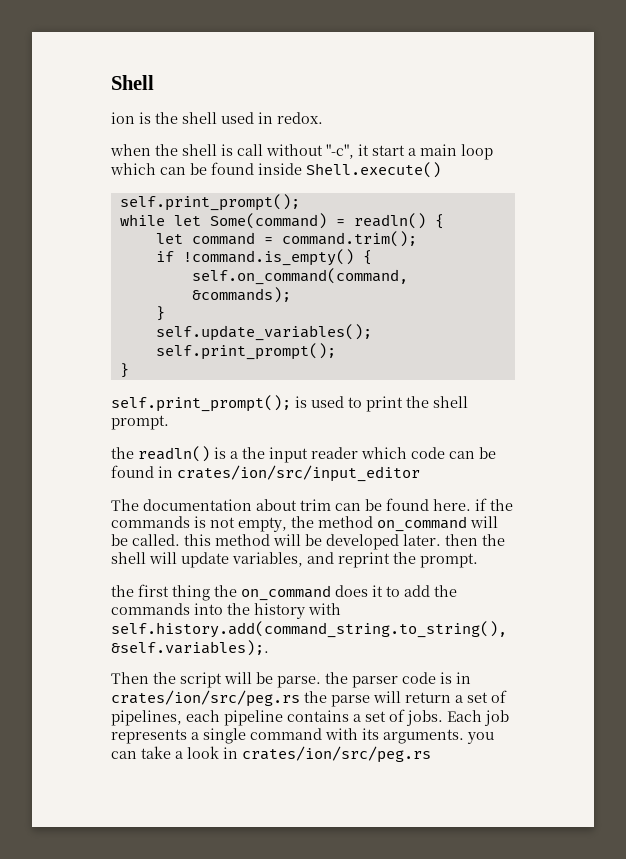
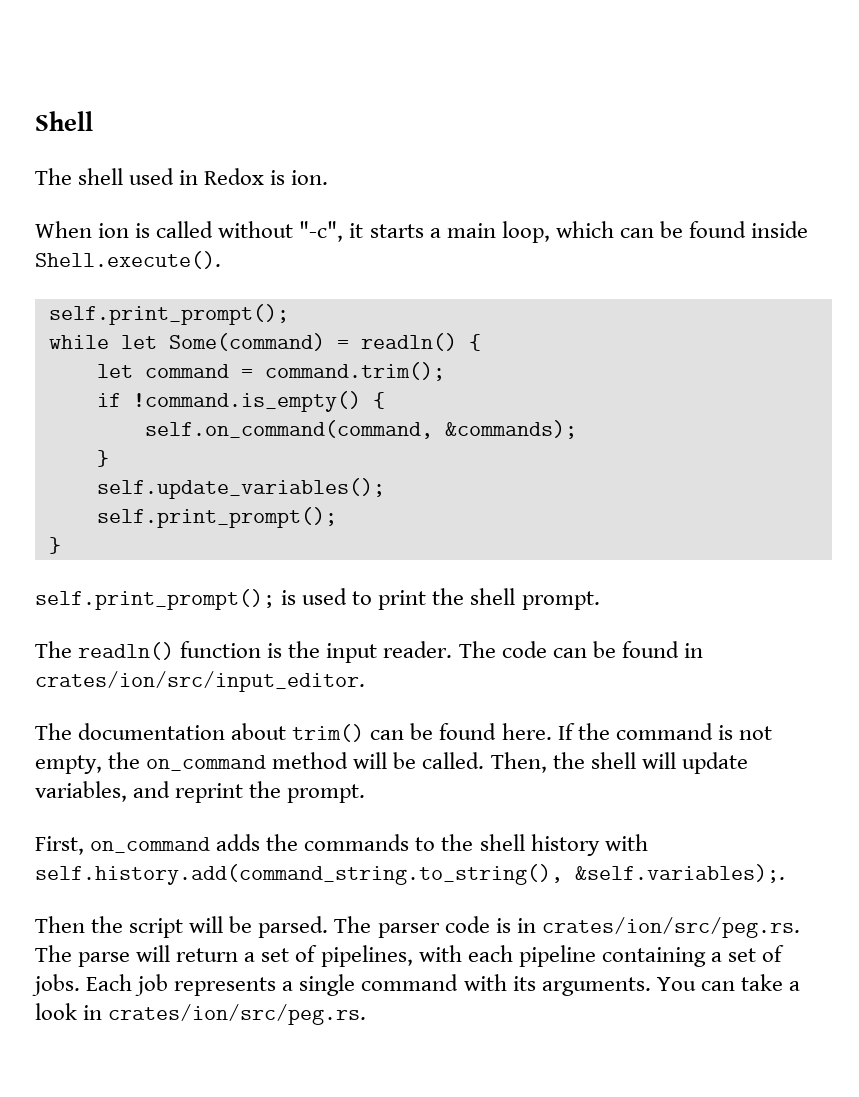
- ion is the shell used in redox.
- when the shell is call without "-c", it start a main loop which can be found inside Shell.execute()
+ The shell used in Redox is ion.
+ When ion is called without "-c", it starts a main loop, which can be found inside Shell.execute().
- the readln() is a the input reader which code can be found in crates/ion/src/input_editor
+ The readln() function is the input reader. The code can be found in crates/ion/src/input_editor.
- The documentation about trim can be found here. if the commands is not empty, the method on_command will be called. this method will be developed later. then the shell will update variables, and reprint the prompt.
+ The documentation about trim() can be found here. If the command is not empty, the on_command method will be called. Then, the shell will update variables, and reprint the prompt.
- the first thing the on_command does it to add the commands into the history with self.history.add(command_string.to_string(), &self.variables);.
+ First, on_command adds the commands to the shell history with self.history.add(command_string.to_string(), &self.variables);.
- Then the script will be parse. the parser code is in crates/ion/src/peg.rs the parse will return a set of pipelines, each pipeline contains a set of jobs.
+ Then the script will be parsed. The parser code is in crates/ion/src/peg.rs. The parse will return a set of pipelines, with each pipeline containing a set of jobs.
- Each job represents a single command with its arguments. you can take a look in crates/ion/src/peg.rs
+ Each job represents a single command with its arguments. You can take a look in crates/ion/src/peg.rs.

